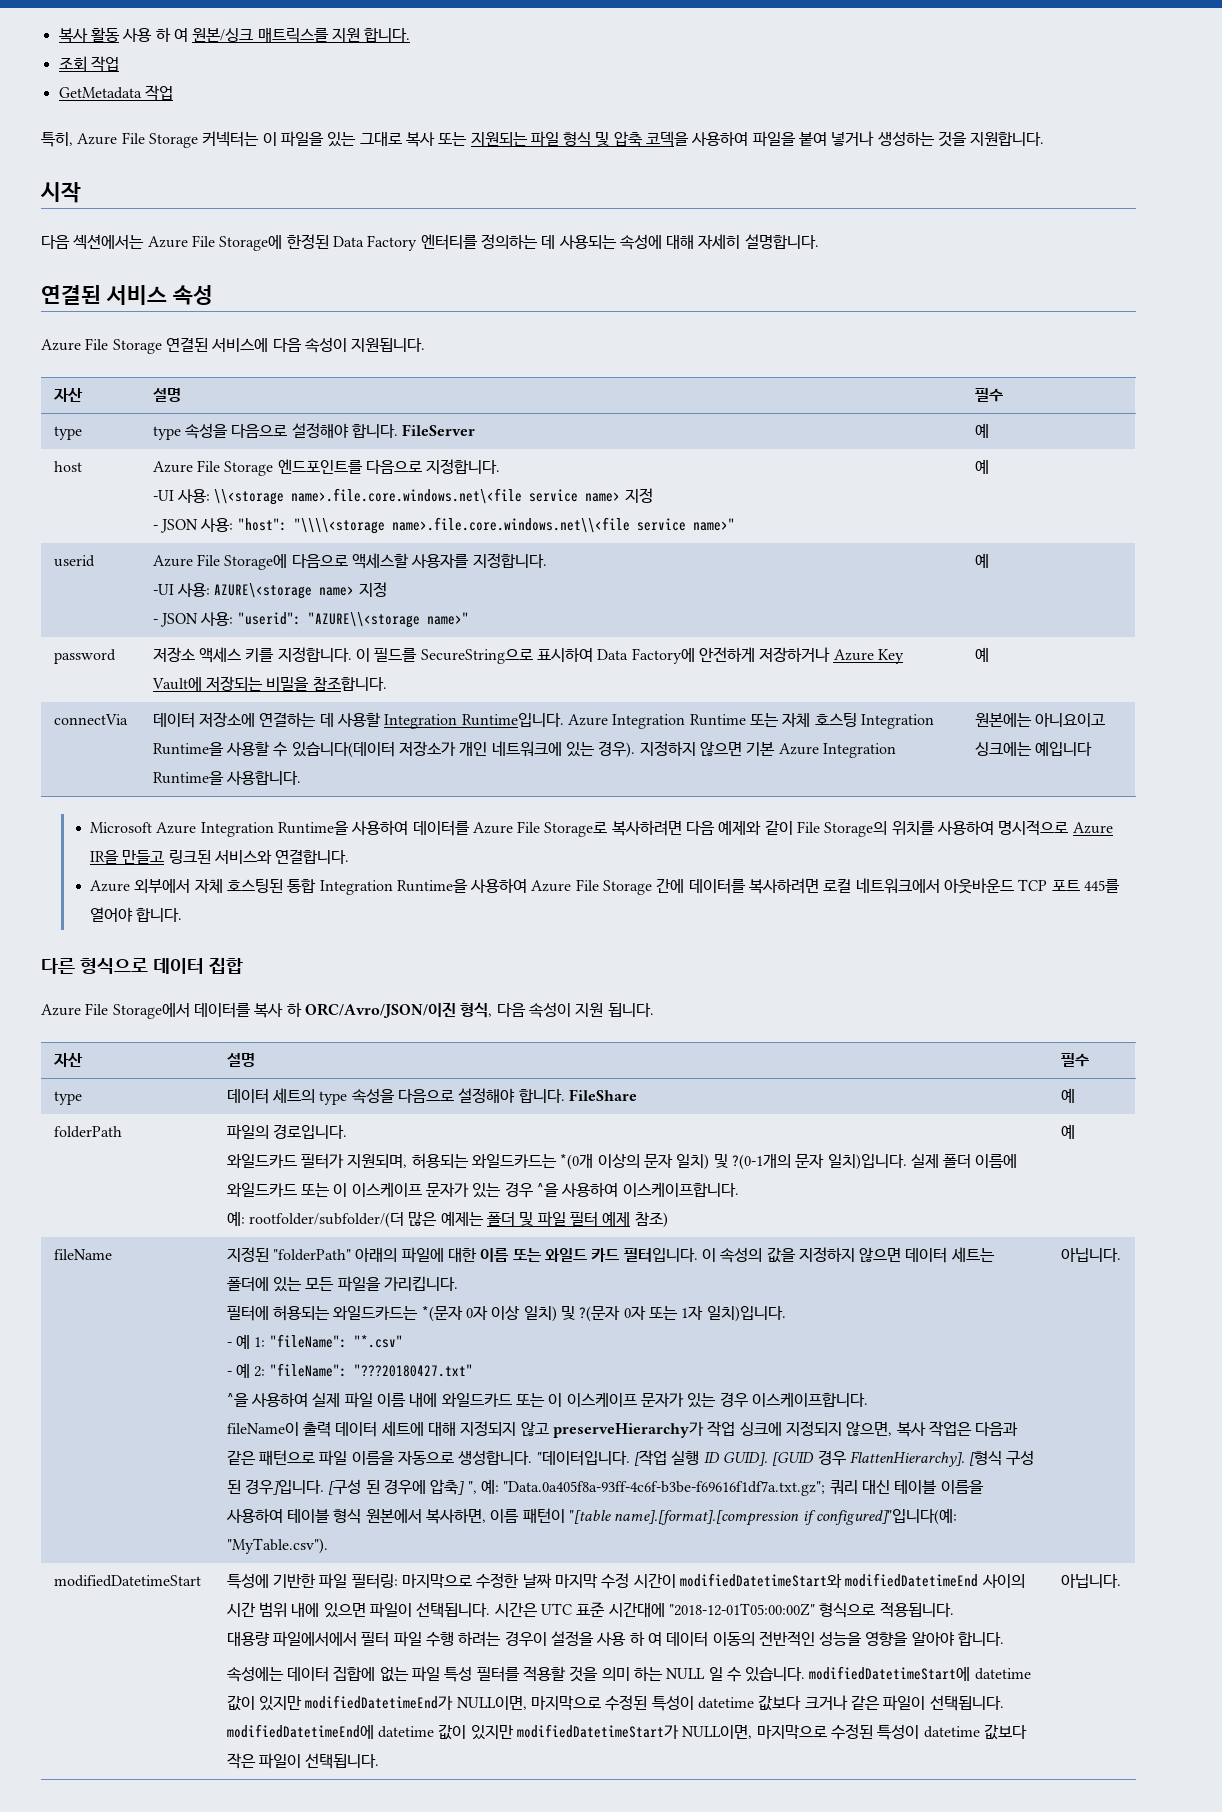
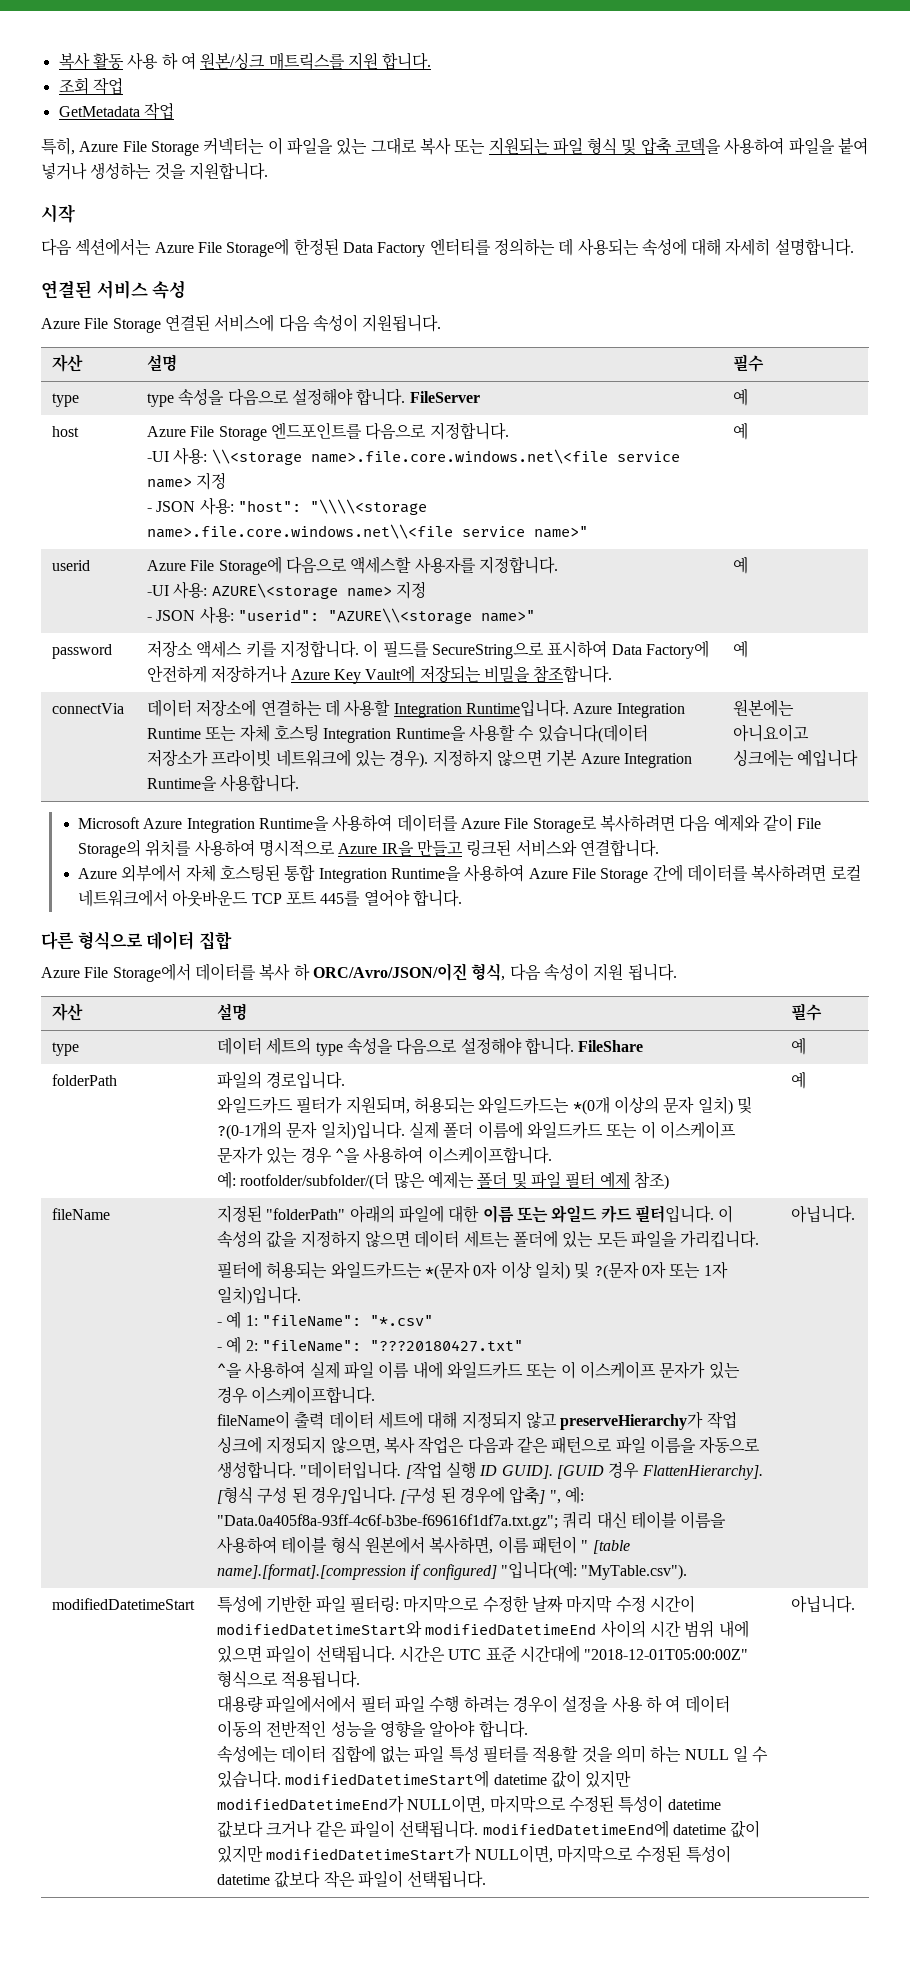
- connectVia | 데이터 저장소에 연결하는 데 사용할 Integration Runtime입니다. Azure Integration Runtime 또는 자체 호스팅 Integration Runtime을 사용할 수 있습니다(데이터 저장소가 개인 네트워크에 있는 경우). 지정하지 않으면 기본 Azure Integration Runtime을 사용합니다. | 원본에는 아니요이고 싱크에는 예입니다
+ connectVia | 데이터 저장소에 연결하는 데 사용할 Integration Runtime입니다. Azure Integration Runtime 또는 자체 호스팅 Integration Runtime을 사용할 수 있습니다(데이터 저장소가 프라이빗 네트워크에 있는 경우). 지정하지 않으면 기본 Azure Integration Runtime을 사용합니다. | 원본에는 아니요이고 싱크에는 예입니다
- [구성 된 경우에 압축] ", 예: "Data.0a405f8a-93ff-4c6f-b3be-f69616f1df7a.txt.gz"; 쿼리 대신 테이블 이름을 사용하여 테이블 형식 원본에서 복사하면, 이름 패턴이 "[table name].[format].[compression if configured]"입니다(예: "MyTable.csv").
+ [구성 된 경우에 압축] ", 예: "Data.0a405f8a-93ff-4c6f-b3be-f69616f1df7a.txt.gz"; 쿼리 대신 테이블 이름을 사용하여 테이블 형식 원본에서 복사하면, 이름 패턴이 " [table name].[format].[compression if configured] "입니다(예: "MyTable.csv").

